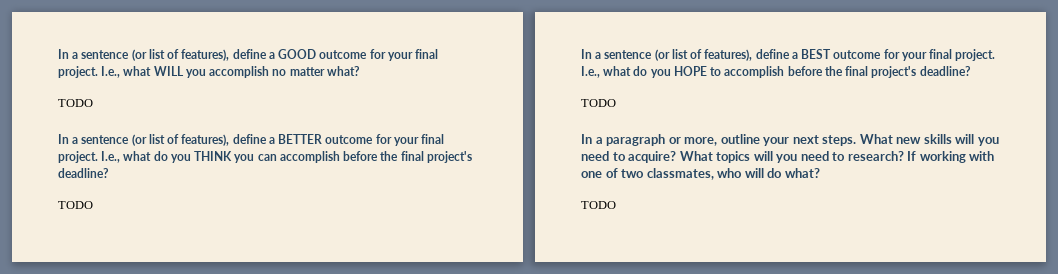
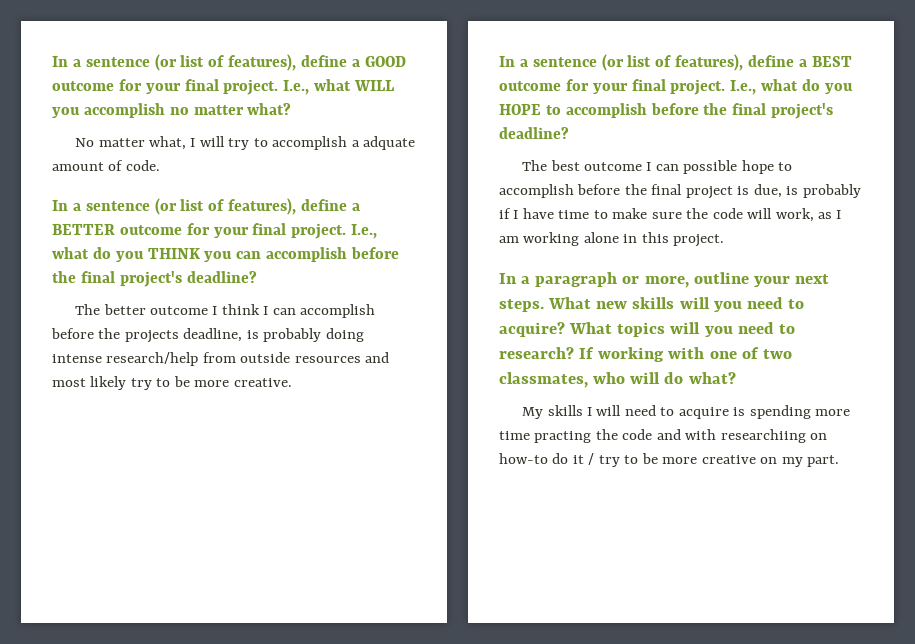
  I.e., what WILL you accomplish no matter what?
- TODO
+ No matter what, I will try to accomplish a adquate amount of code.
  I.e., what do you THINK you can accomplish before the final project's deadline?
- TODO
+ The better outcome I think I can accomplish before the projects deadline, is probably doing intense research/help from outside resources and most likely try to be more creative.
  I.e., what do you HOPE to accomplish before the final project's deadline?
- TODO
+ The best outcome I can possible hope to accomplish before the final project is due, is probably if I have time to make sure the code will work, as I am working alone in this project.
  If working with one of two classmates, who will do what?
- TODO
+ My skills I will need to acquire is spending more time practing the code and with researchiing on how-to do it / try to be more creative on my part.

